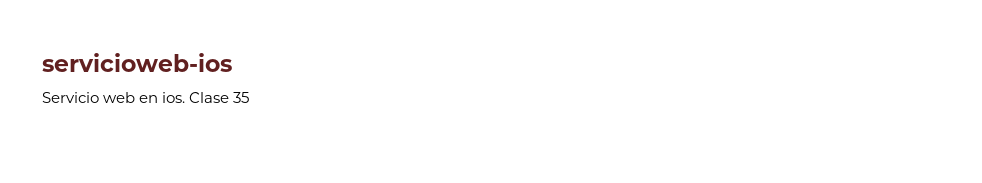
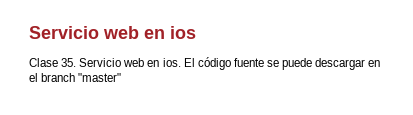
- servicioweb-ios
- Servicio web en ios. Clase 35
+ Servicio web en ios
+ Clase 35. Servicio web en ios. El código fuente se puede descargar en el branch "master"

